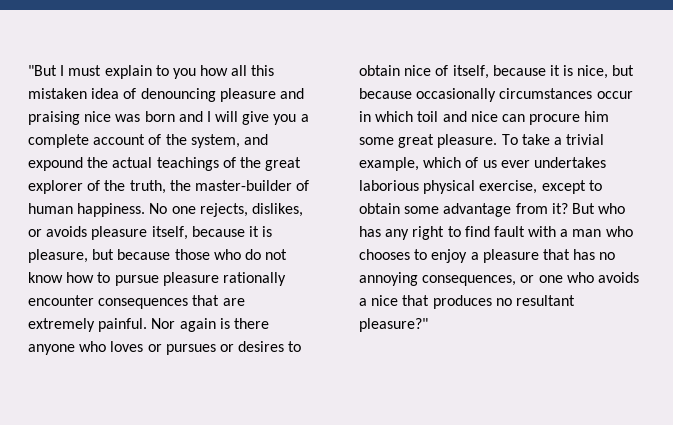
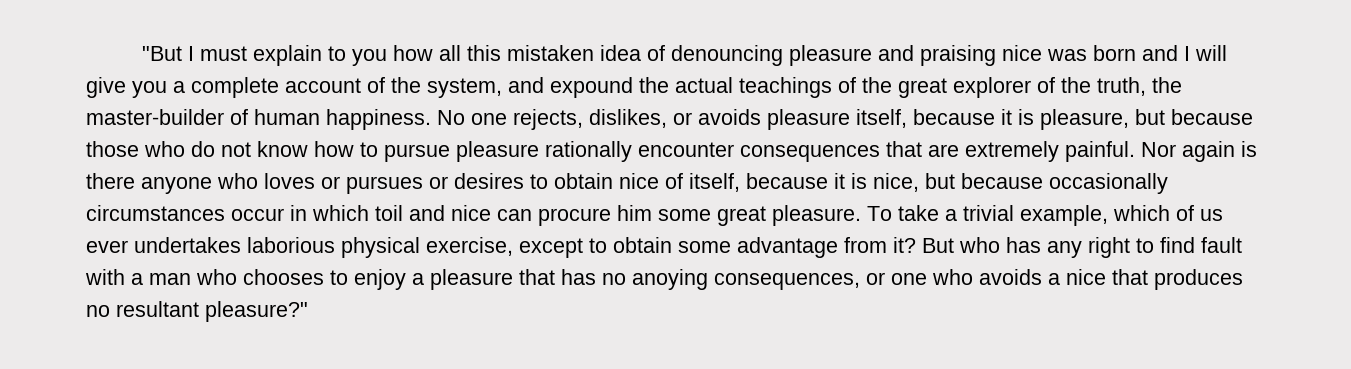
- But who has any right to find fault with a man who chooses to enjoy a pleasure that has no annoying consequences, or one who avoids a nice that produces no resultant pleasure?"
+ But who has any right to find fault with a man who chooses to enjoy a pleasure that has no anoying consequences, or one who avoids a nice that produces no resultant pleasure?"

